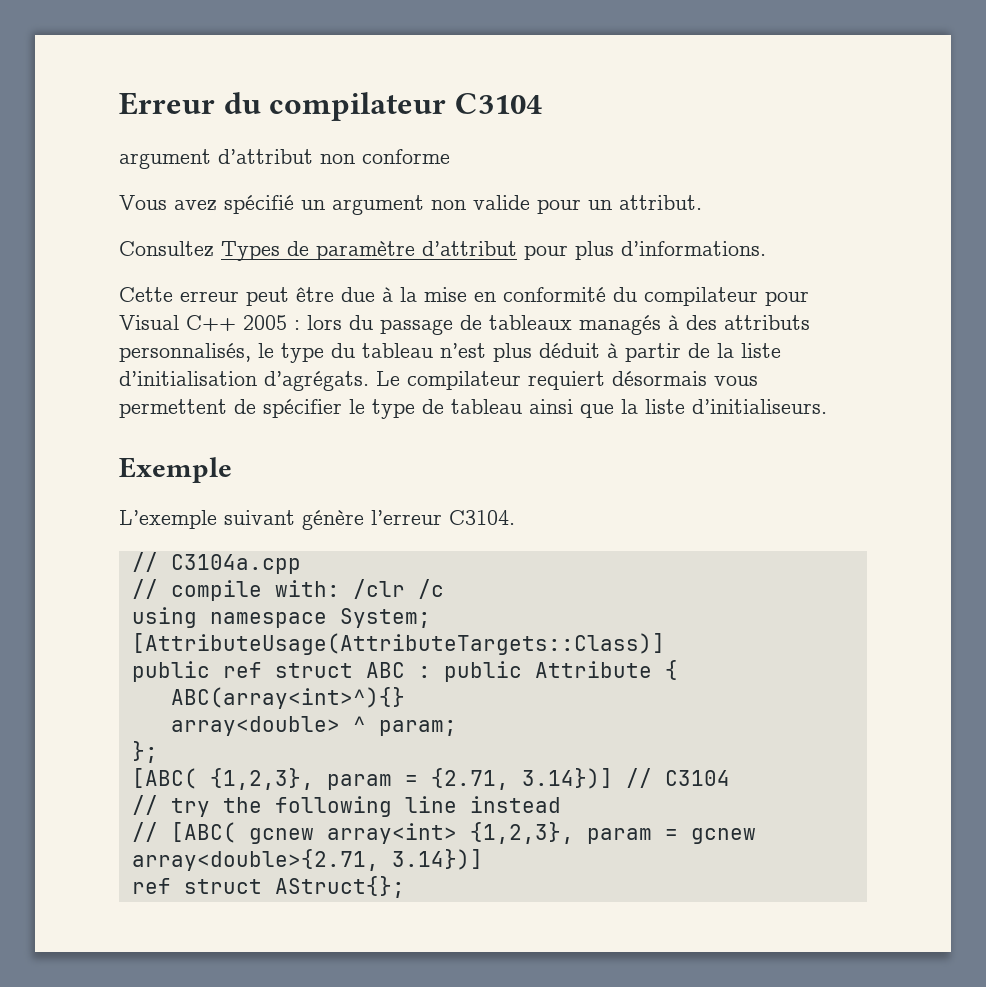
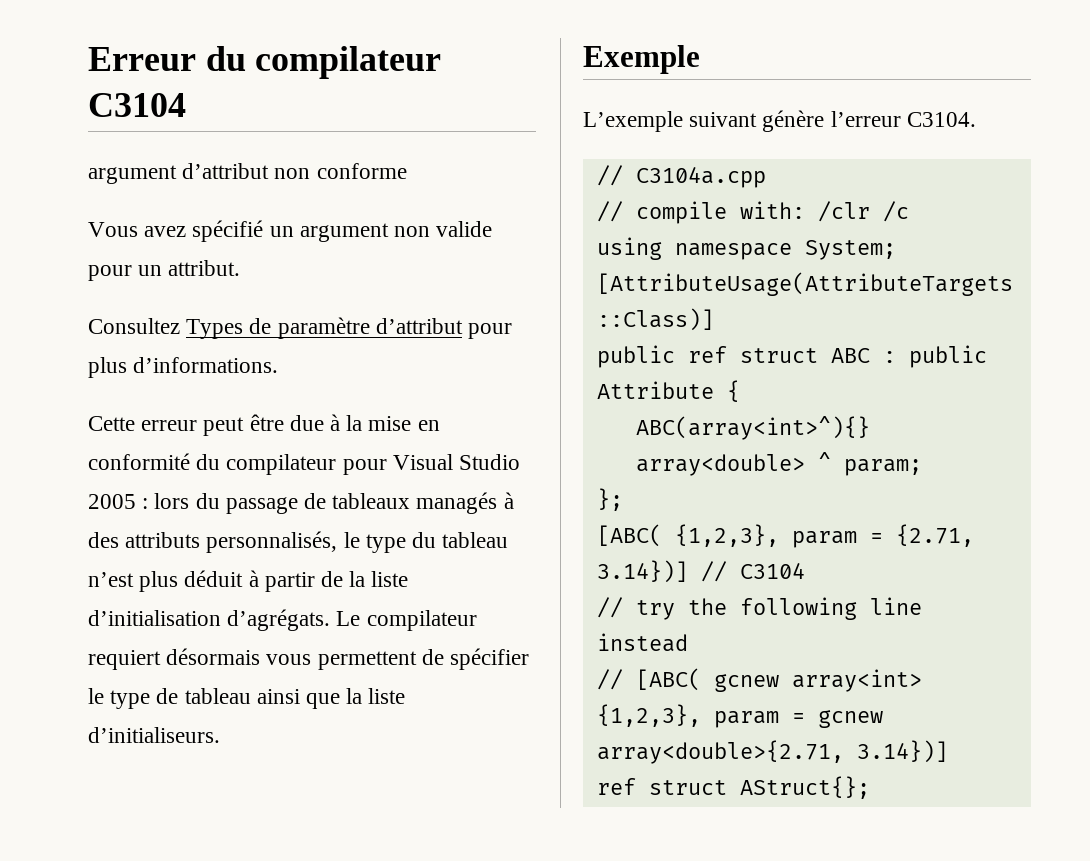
- Cette erreur peut être due à la mise en conformité du compilateur pour Visual C++ 2005 : lors du passage de tableaux managés à des attributs personnalisés, le type du tableau n’est plus déduit à partir de la liste d’initialisation d’agrégats.
+ Cette erreur peut être due à la mise en conformité du compilateur pour Visual Studio 2005 : lors du passage de tableaux managés à des attributs personnalisés, le type du tableau n’est plus déduit à partir de la liste d’initialisation d’agrégats.

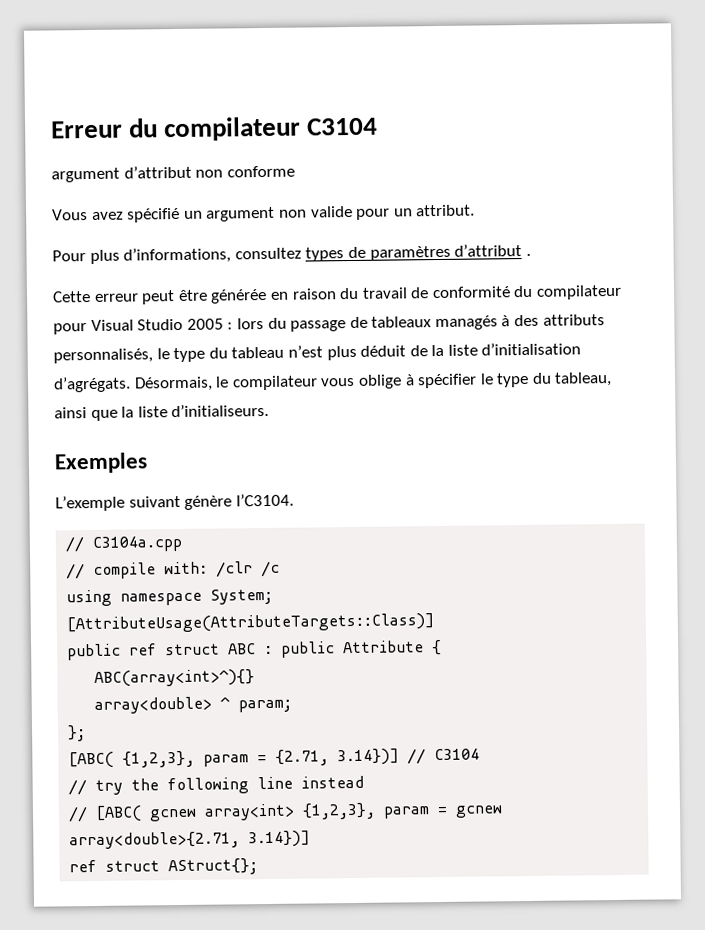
- Consultez Types de paramètre d’attribut pour plus d’informations.
- Cette erreur peut être due à la mise en conformité du compilateur pour Visual Studio 2005 : lors du passage de tableaux managés à des attributs personnalisés, le type du tableau n’est plus déduit à partir de la liste d’initialisation d’agrégats.
+ Pour plus d’informations, consultez types de paramètres d’attribut .
+ Cette erreur peut être générée en raison du travail de conformité du compilateur pour Visual Studio 2005 : lors du passage de tableaux managés à des attributs personnalisés, le type du tableau n’est plus déduit de la liste d’initialisation d’agrégats.
- Le compilateur requiert désormais vous permettent de spécifier le type de tableau ainsi que la liste d’initialiseurs.
+ Désormais, le compilateur vous oblige à spécifier le type du tableau, ainsi que la liste d’initialiseurs.
- Exemple
+ Exemples
- L’exemple suivant génère l’erreur C3104.
+ L’exemple suivant génère l’C3104.

